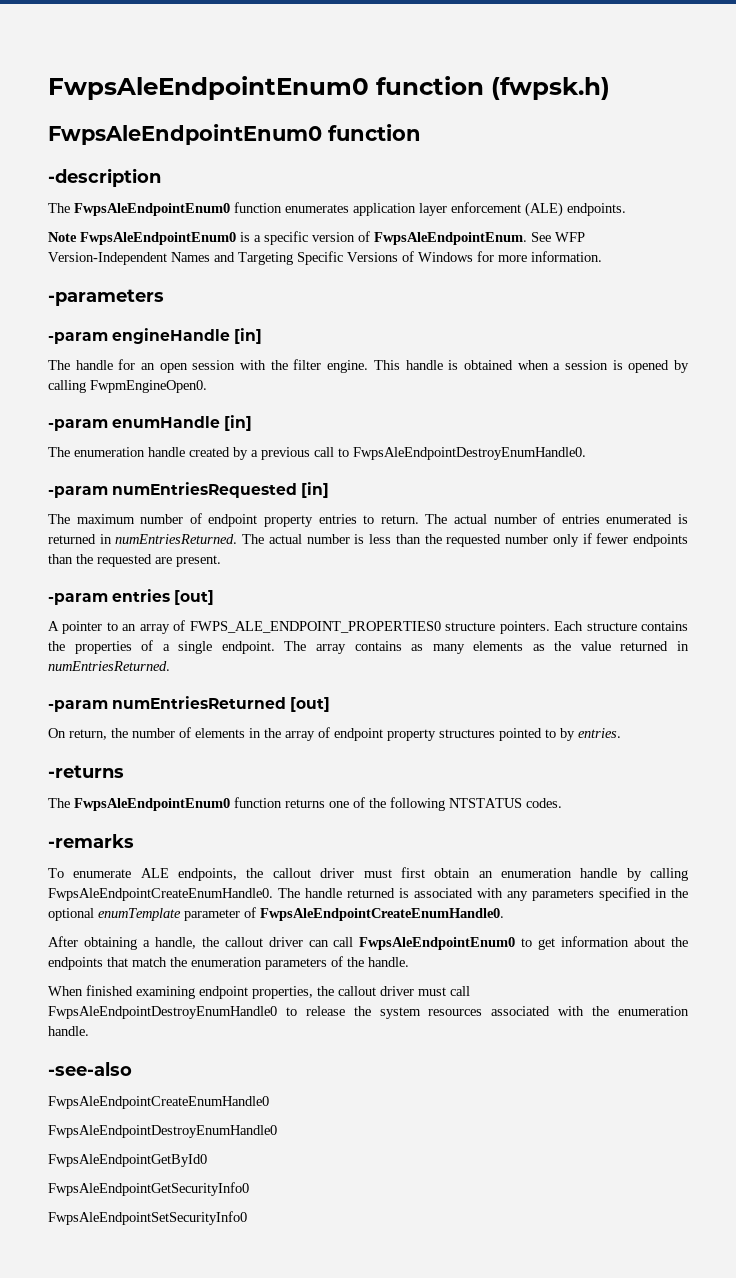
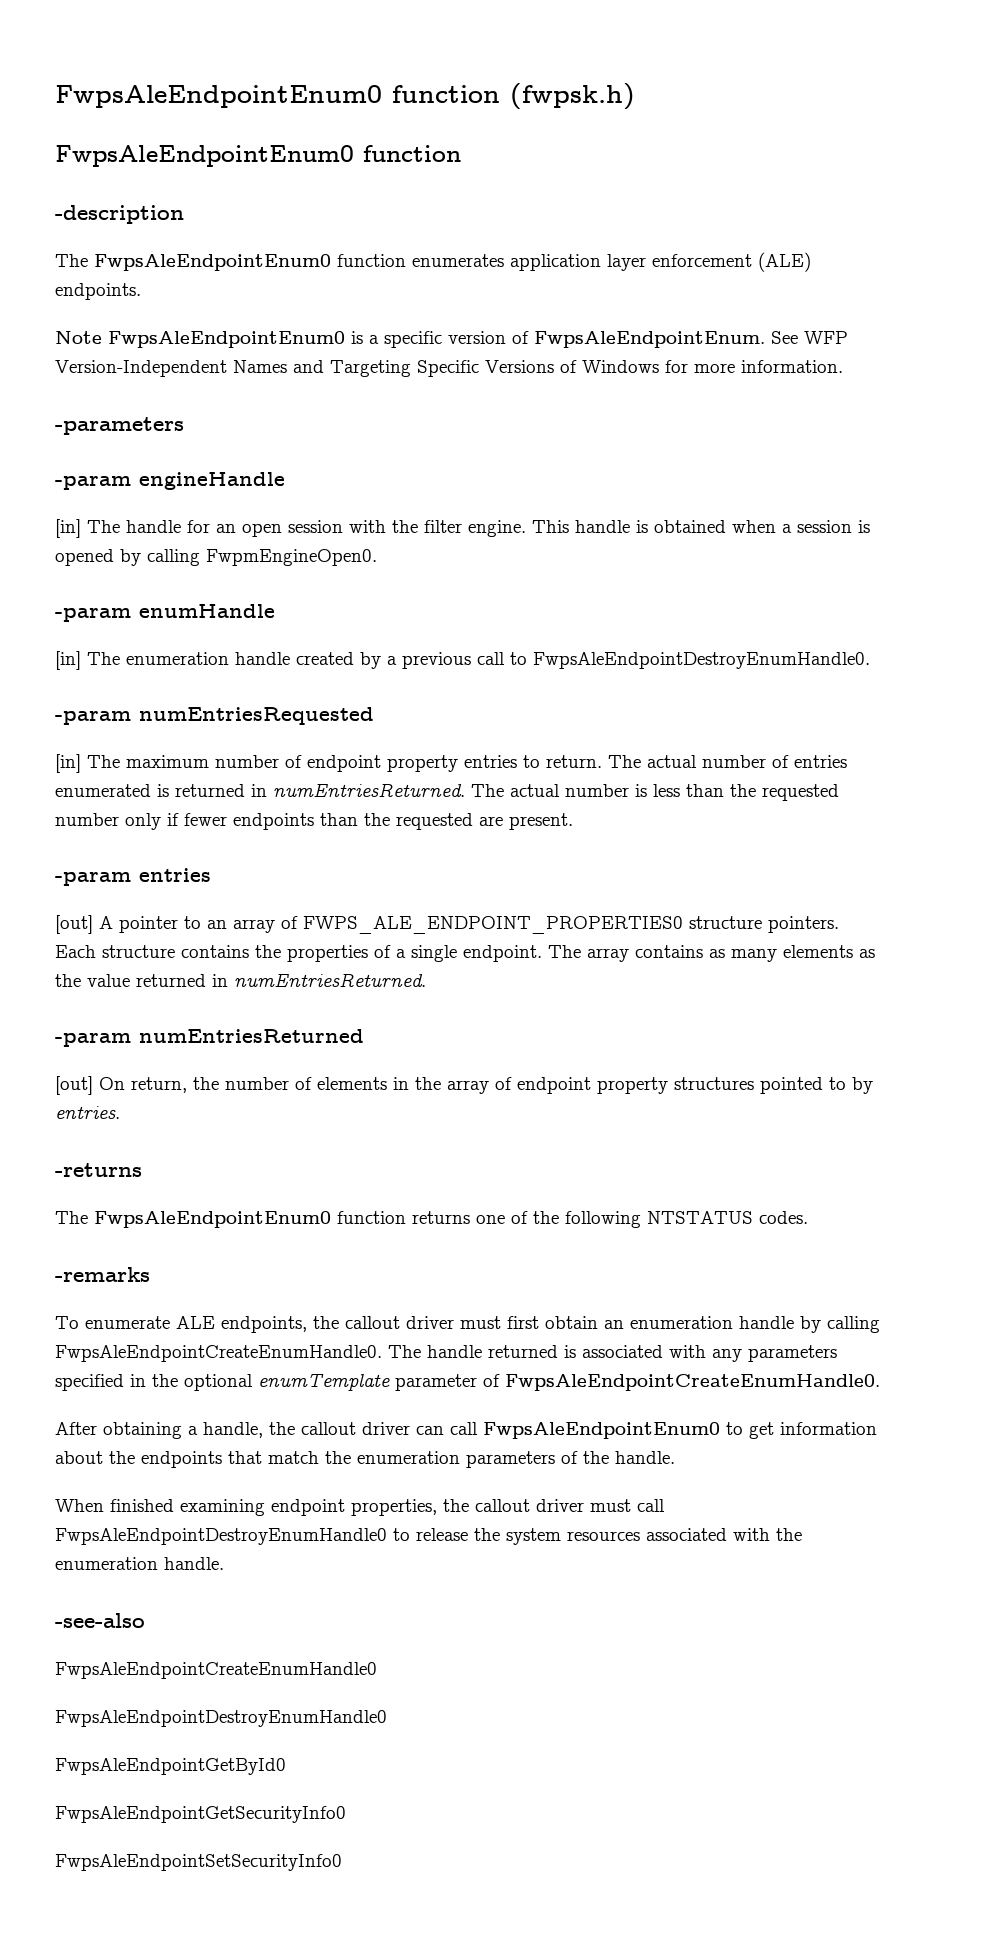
- -param engineHandle [in]
- The handle for an open session with the filter engine.
+ -param engineHandle
+ [in] The handle for an open session with the filter engine.
- -param enumHandle [in]
- The enumeration handle created by a previous call to FwpsAleEndpointDestroyEnumHandle0.
+ -param enumHandle
+ [in] The enumeration handle created by a previous call to FwpsAleEndpointDestroyEnumHandle0.
- -param numEntriesRequested [in]
- The maximum number of endpoint property entries to return.
+ -param numEntriesRequested
+ [in] The maximum number of endpoint property entries to return.
- -param entries [out]
- A pointer to an array of FWPS_ALE_ENDPOINT_PROPERTIES0 structure pointers.
+ -param entries
+ [out] A pointer to an array of FWPS_ALE_ENDPOINT_PROPERTIES0 structure pointers.
- -param numEntriesReturned [out]
- On return, the number of elements in the array of endpoint property structures pointed to by entries.
+ -param numEntriesReturned
+ [out] On return, the number of elements in the array of endpoint property structures pointed to by entries.

